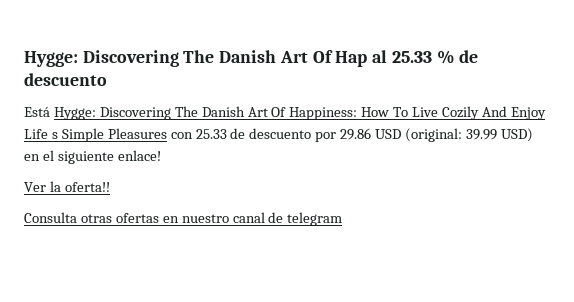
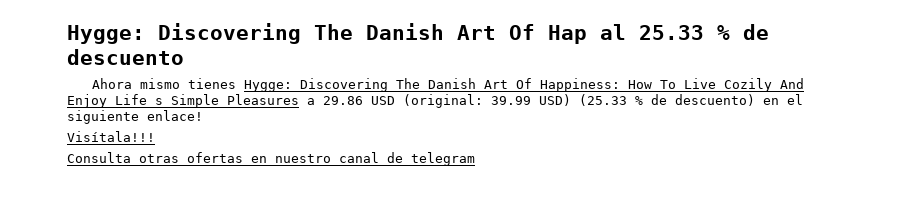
- Está Hygge: Discovering The Danish Art Of Happiness: How To Live Cozily And Enjoy Life s Simple Pleasures con 25.33 de descuento por 29.86 USD (original: 39.99 USD) en el siguiente enlace!
+ Ahora mismo tienes Hygge: Discovering The Danish Art Of Happiness: How To Live Cozily And Enjoy Life s Simple Pleasures a 29.86 USD (original: 39.99 USD) (25.33 % de descuento) en el siguiente enlace!
- Ver la oferta!!
+ Visítala!!!

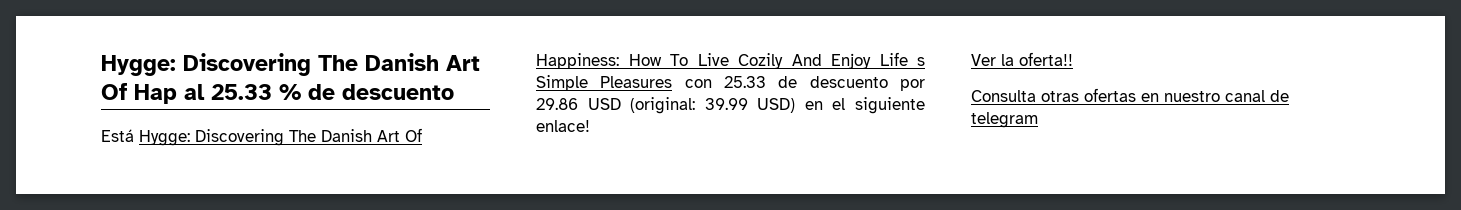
- Ahora mismo tienes Hygge: Discovering The Danish Art Of Happiness: How To Live Cozily And Enjoy Life s Simple Pleasures a 29.86 USD (original: 39.99 USD) (25.33 % de descuento) en el siguiente enlace!
+ Está Hygge: Discovering The Danish Art Of Happiness: How To Live Cozily And Enjoy Life s Simple Pleasures con 25.33 de descuento por 29.86 USD (original: 39.99 USD) en el siguiente enlace!
- Visítala!!!
+ Ver la oferta!!

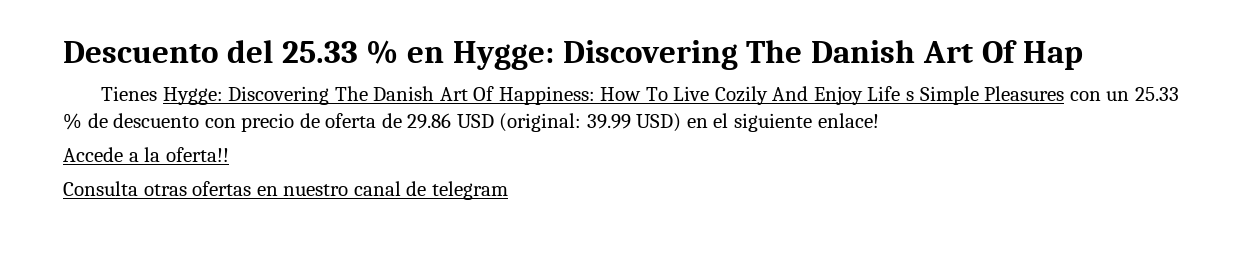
- Hygge: Discovering The Danish Art Of Hap al 25.33 % de descuento
- Está Hygge: Discovering The Danish Art Of Happiness: How To Live Cozily And Enjoy Life s Simple Pleasures con 25.33 de descuento por 29.86 USD (original: 39.99 USD) en el siguiente enlace!
+ Descuento del 25.33 % en Hygge: Discovering The Danish Art Of Hap
+ Tienes Hygge: Discovering The Danish Art Of Happiness: How To Live Cozily And Enjoy Life s Simple Pleasures con un 25.33 % de descuento con precio de oferta de 29.86 USD (original: 39.99 USD) en el siguiente enlace!
- Ver la oferta!!
+ Accede a la oferta!!

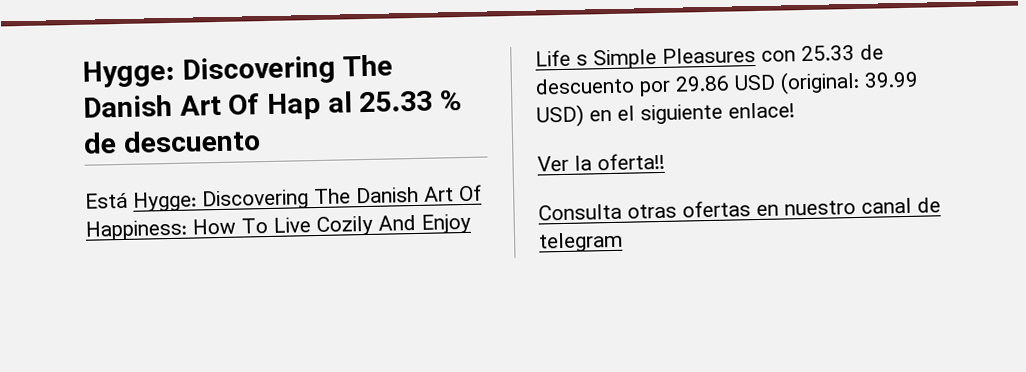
- Descuento del 25.33 % en Hygge: Discovering The Danish Art Of Hap
- Tienes Hygge: Discovering The Danish Art Of Happiness: How To Live Cozily And Enjoy Life s Simple Pleasures con un 25.33 % de descuento con precio de oferta de 29.86 USD (original: 39.99 USD) en el siguiente enlace!
+ Hygge: Discovering The Danish Art Of Hap al 25.33 % de descuento
+ Está Hygge: Discovering The Danish Art Of Happiness: How To Live Cozily And Enjoy Life s Simple Pleasures con 25.33 de descuento por 29.86 USD (original: 39.99 USD) en el siguiente enlace!
- Accede a la oferta!!
+ Ver la oferta!!

